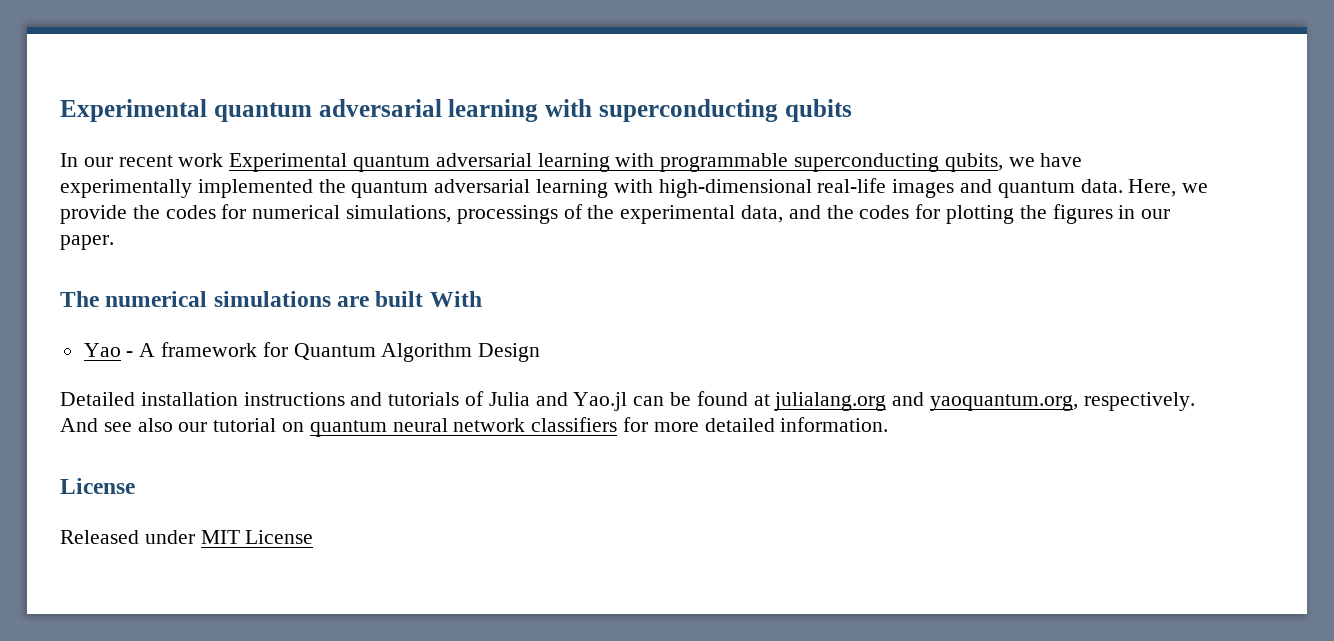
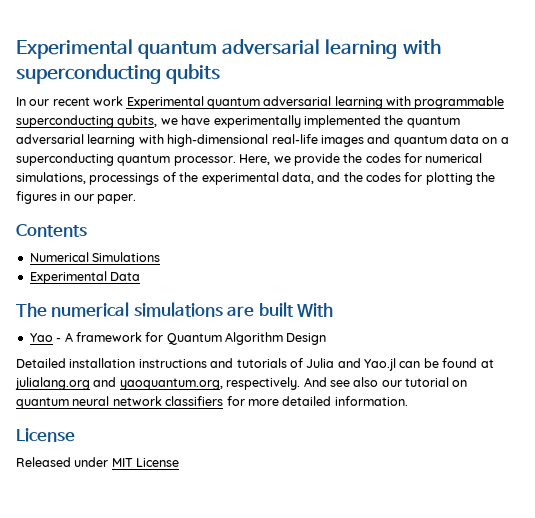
- In our recent work Experimental quantum adversarial learning with programmable superconducting qubits, we have experimentally implemented the quantum adversarial learning with high-dimensional real-life images and quantum data.
+ In our recent work Experimental quantum adversarial learning with programmable superconducting qubits, we have experimentally implemented the quantum adversarial learning with high-dimensional real-life images and quantum data on a superconducting quantum processor.
+ Contents
+ Numerical Simulations
+ Experimental Data

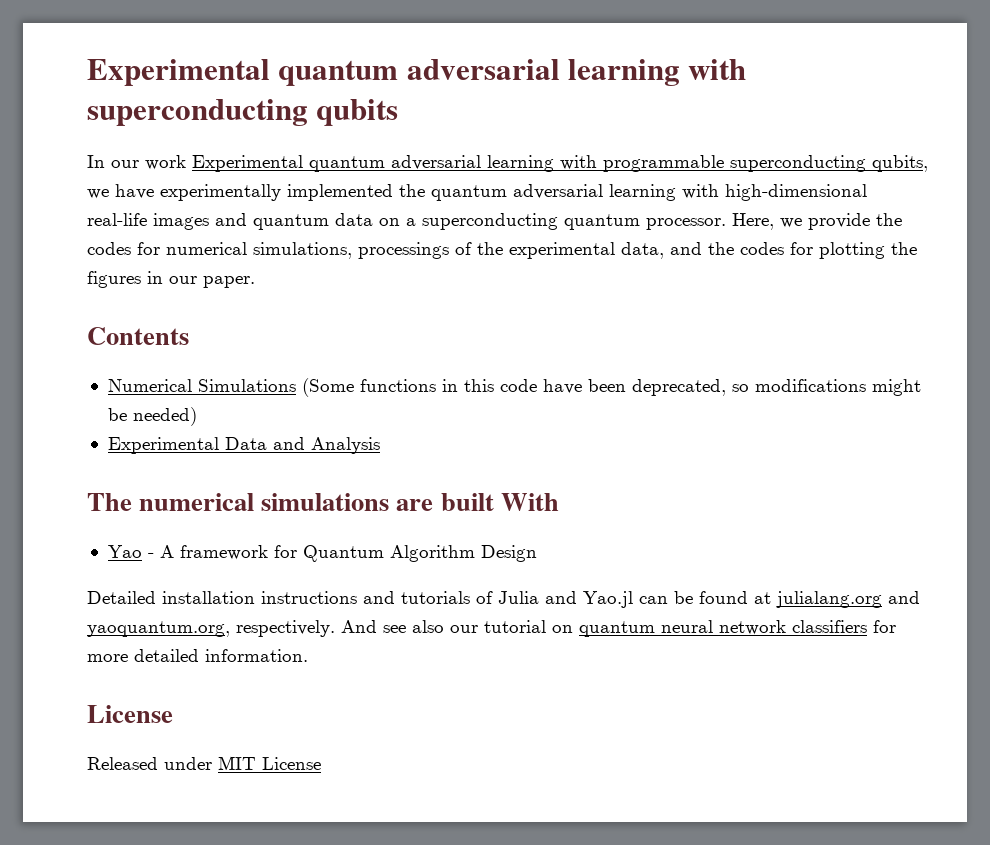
- In our recent work Experimental quantum adversarial learning with programmable superconducting qubits, we have experimentally implemented the quantum adversarial learning with high-dimensional real-life images and quantum data on a superconducting quantum processor.
+ In our work Experimental quantum adversarial learning with programmable superconducting qubits, we have experimentally implemented the quantum adversarial learning with high-dimensional real-life images and quantum data on a superconducting quantum processor.
- Numerical Simulations
+ Numerical Simulations (Some functions in this code have been deprecated, so modifications might be needed)
- Experimental Data
+ Experimental Data and Analysis

